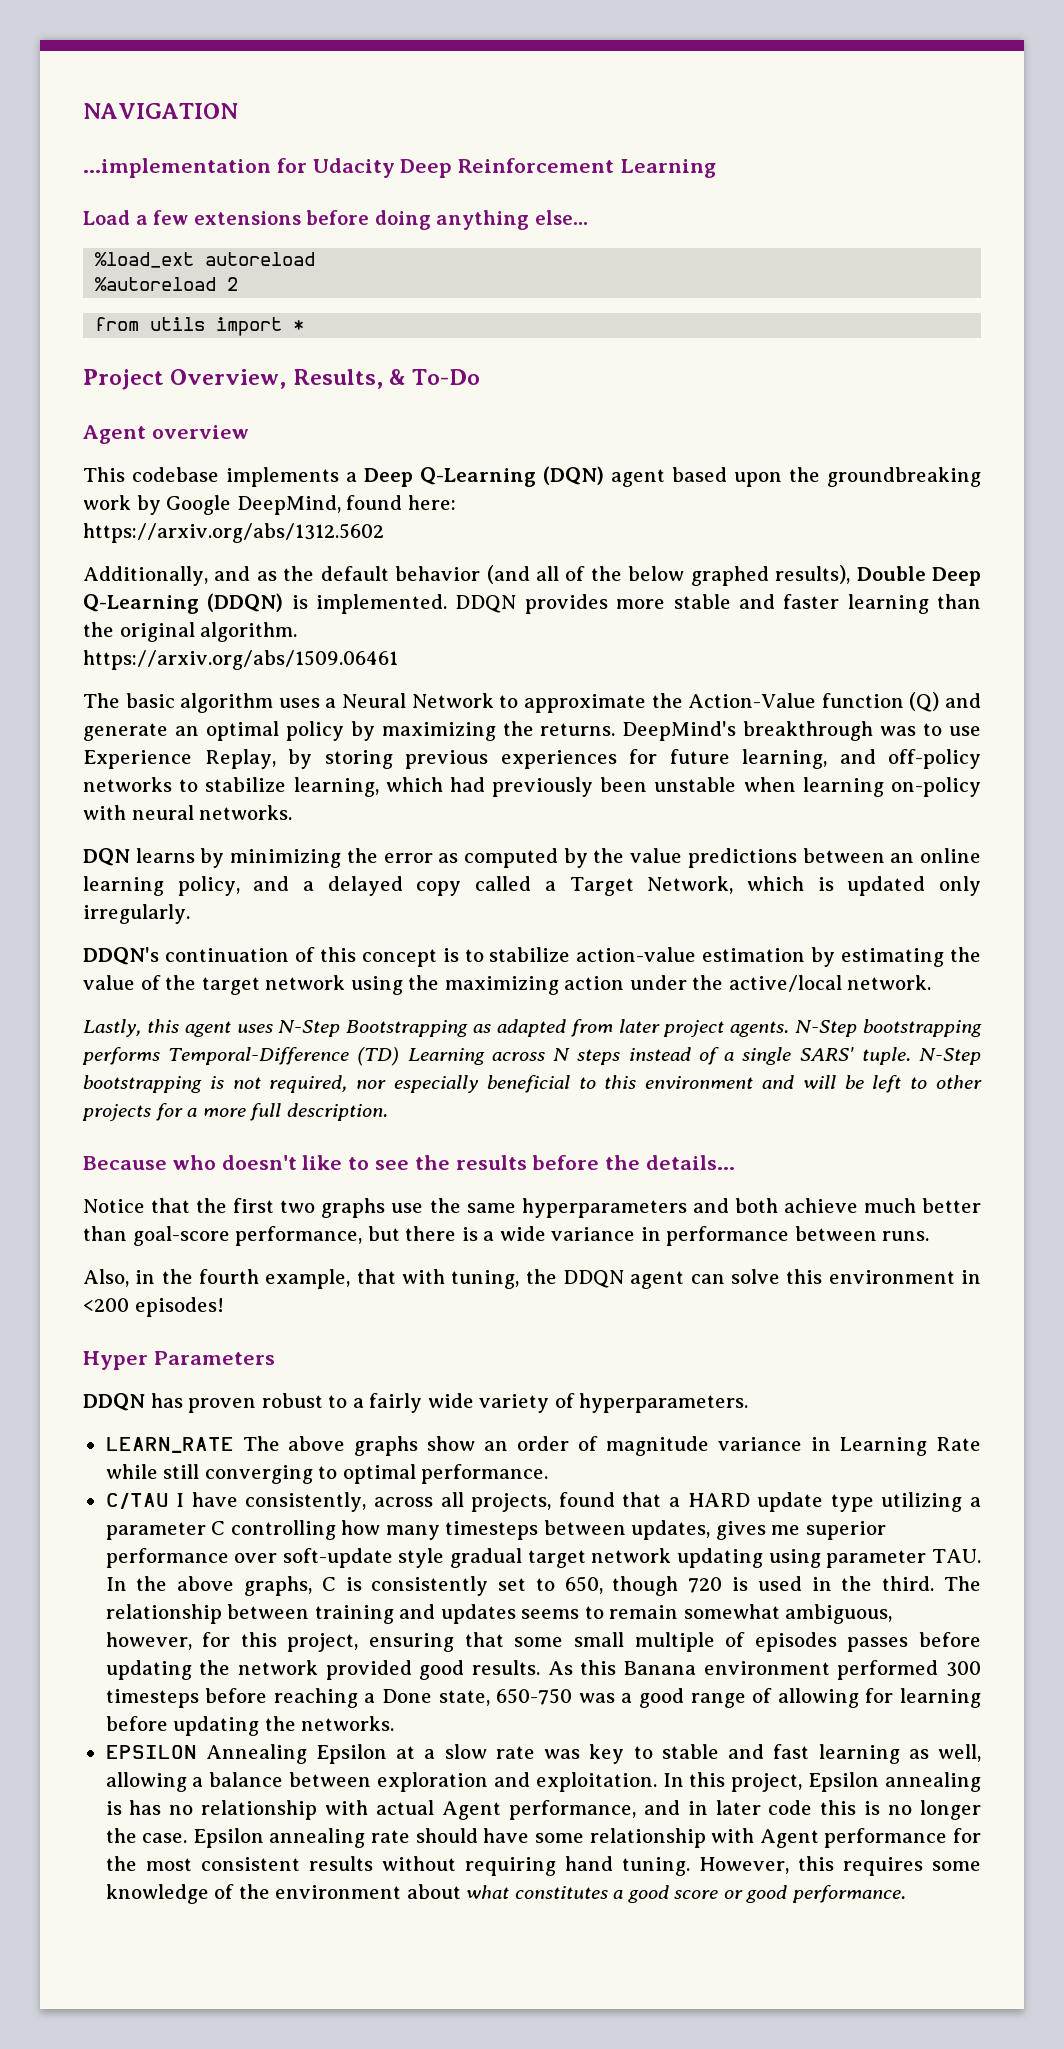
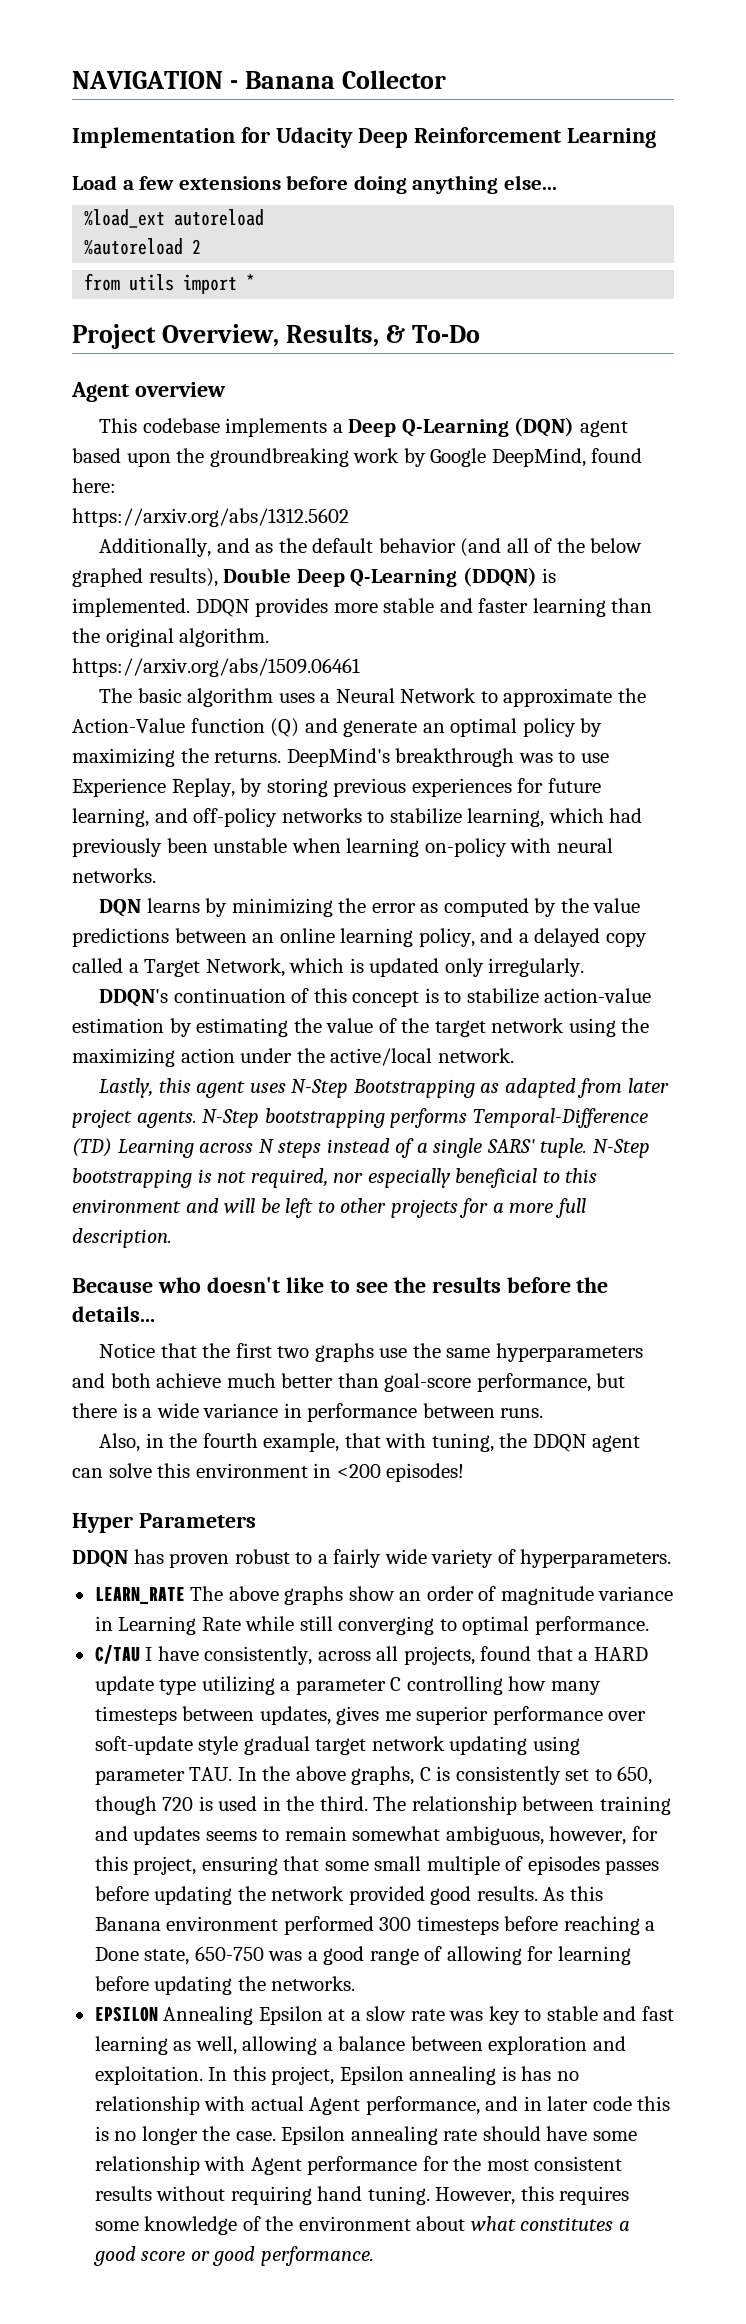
- NAVIGATION
- ...implementation for Udacity Deep Reinforcement Learning
+ NAVIGATION - Banana Collector
+ Implementation for Udacity Deep Reinforcement Learning

